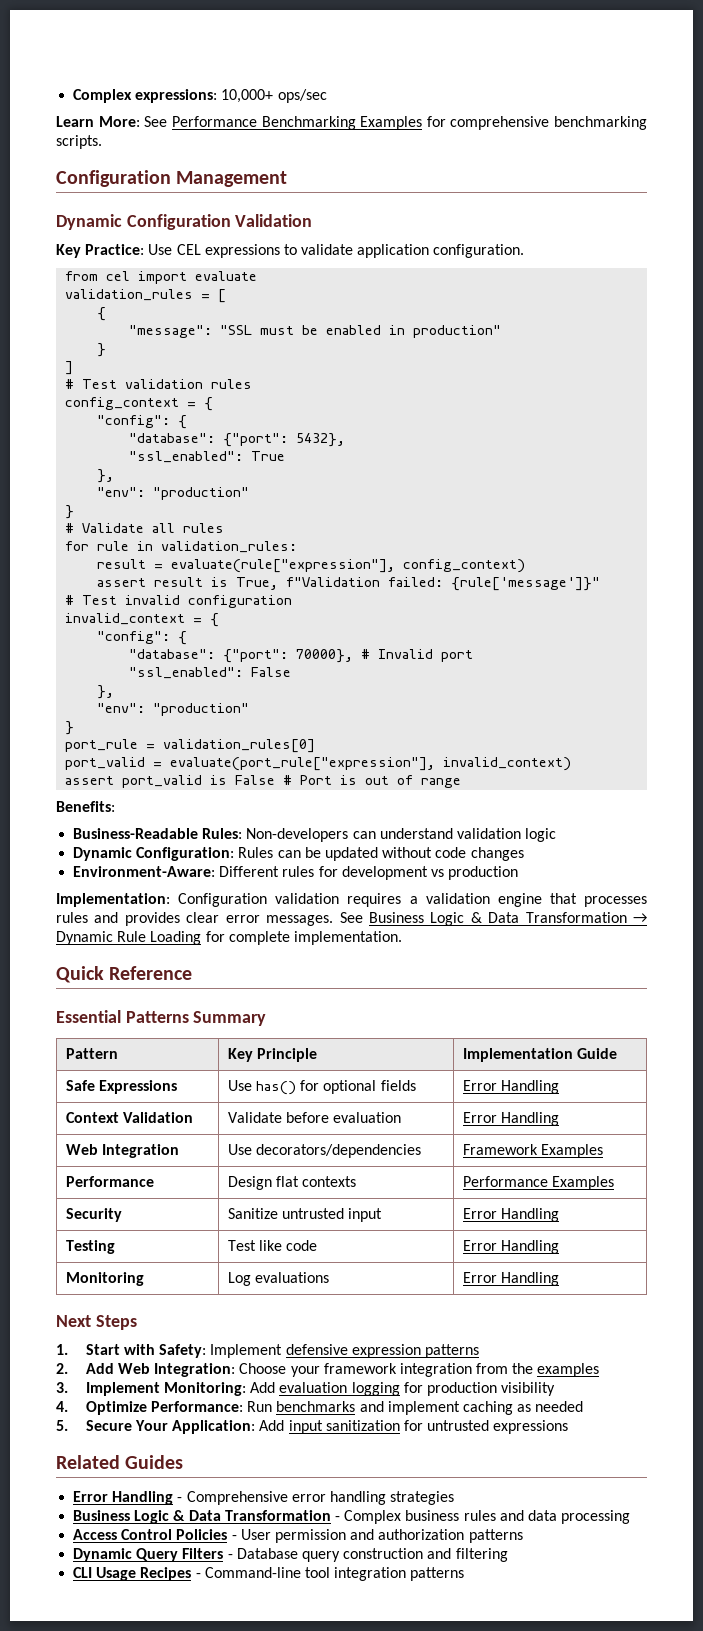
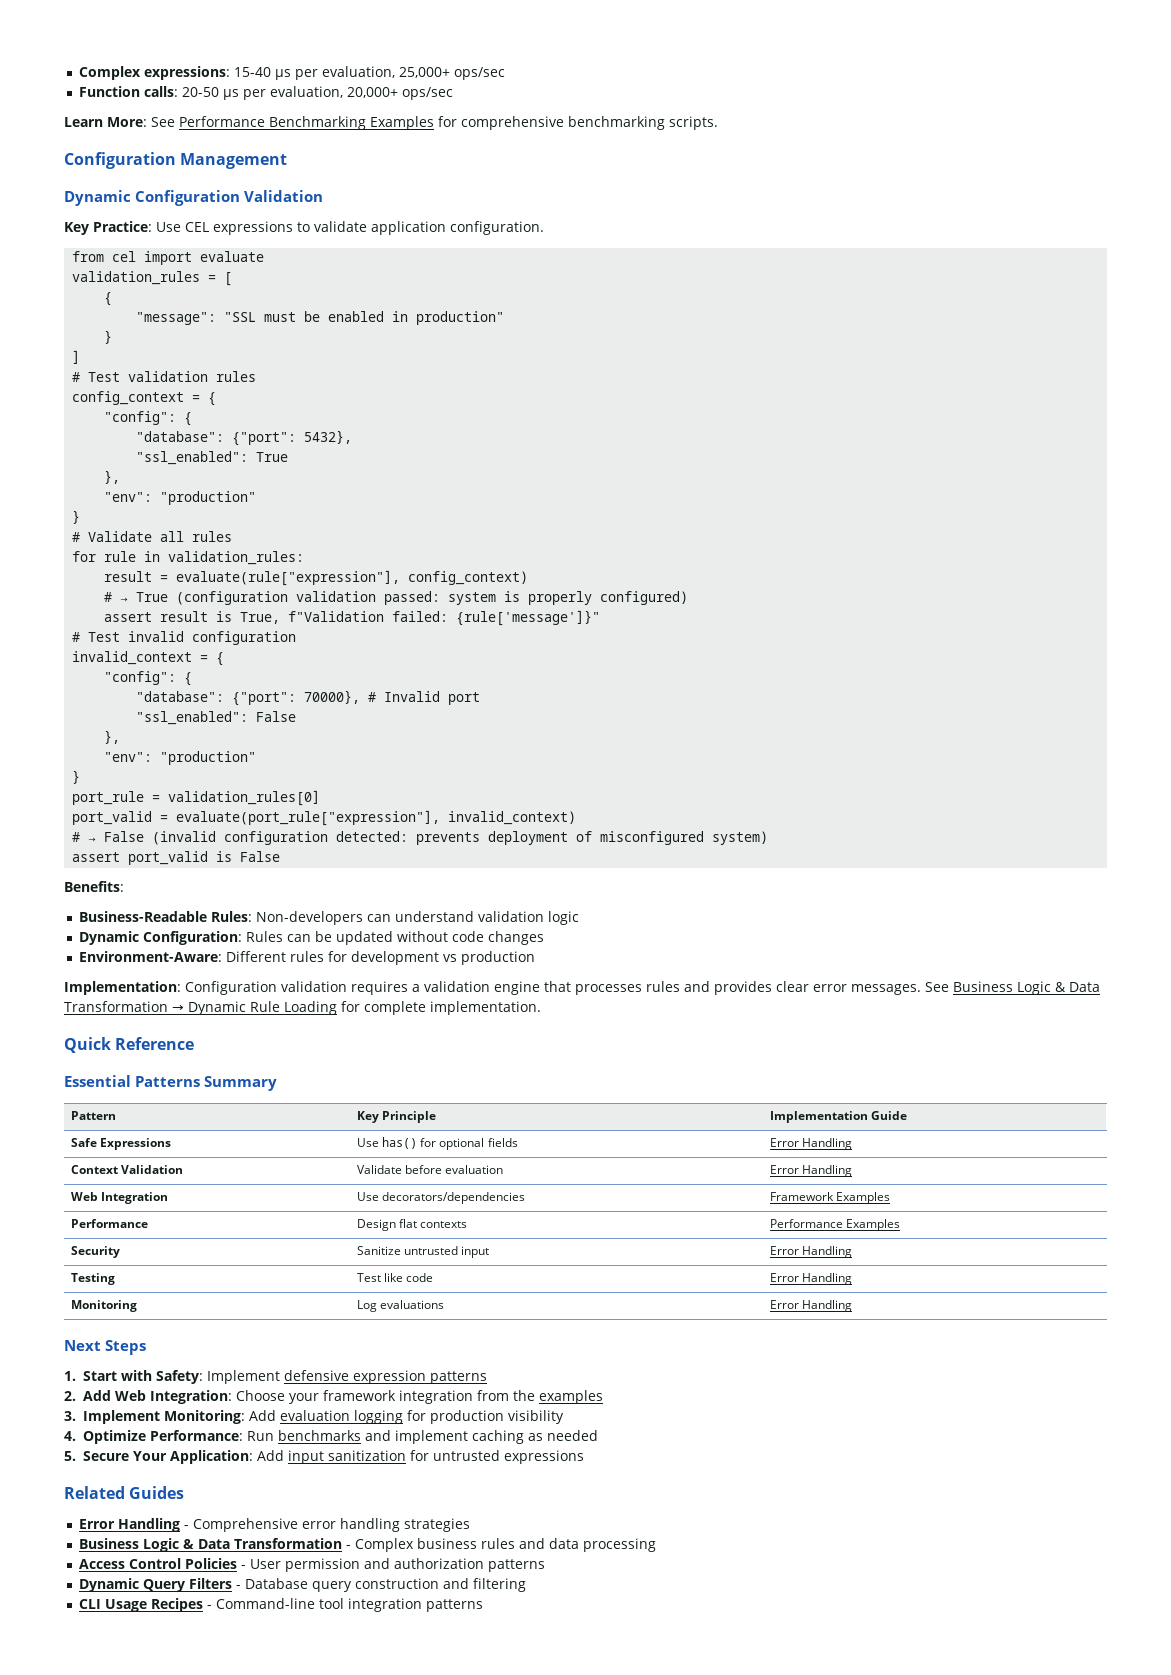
- Complex expressions: 10,000+ ops/sec
+ Complex expressions: 15-40 μs per evaluation, 25,000+ ops/sec
+ Function calls: 20-50 μs per evaluation, 20,000+ ops/sec
+ # → True (configuration validation passed: system is properly configured)
- assert port_valid is False # Port is out of range
+ # → False (invalid configuration detected: prevents deployment of misconfigured system)
+ assert port_valid is False

